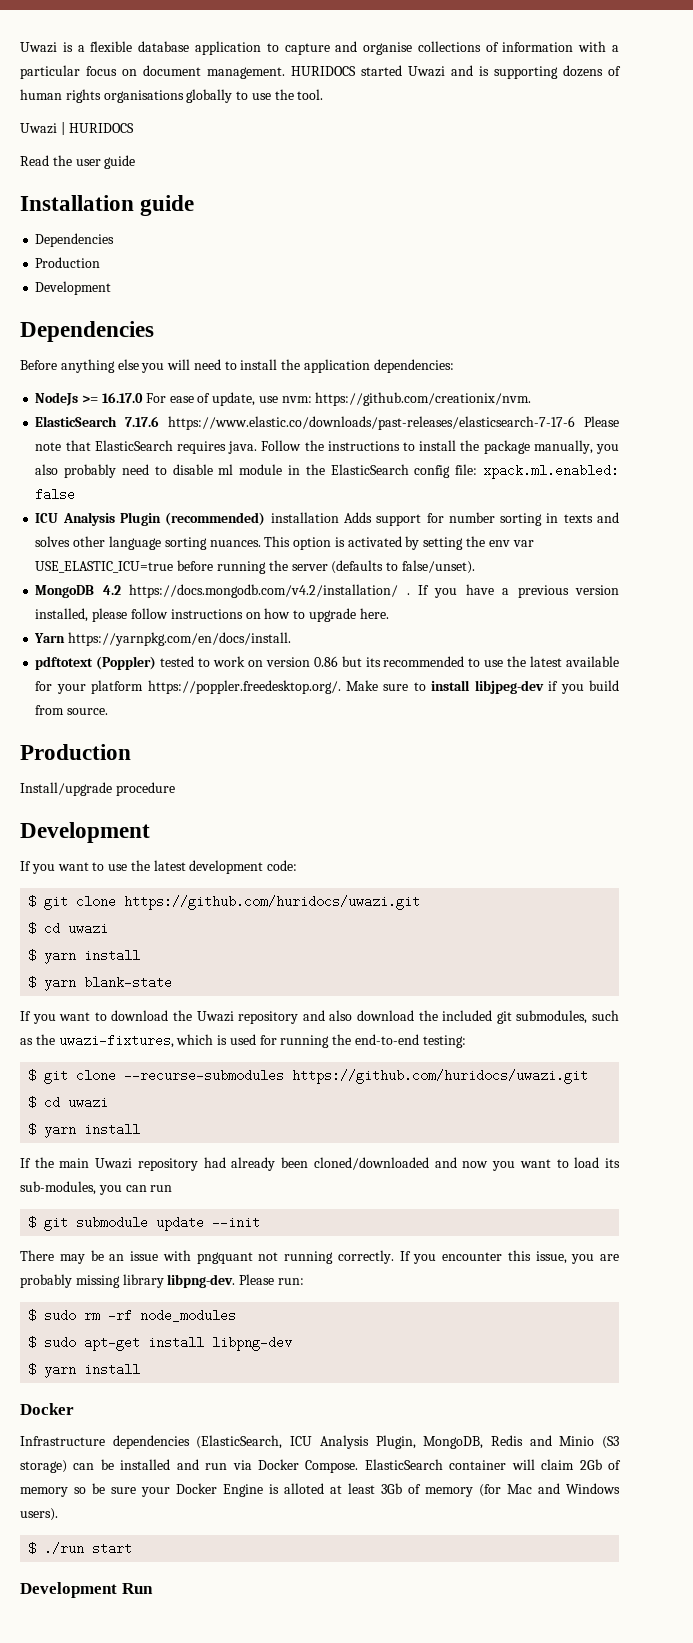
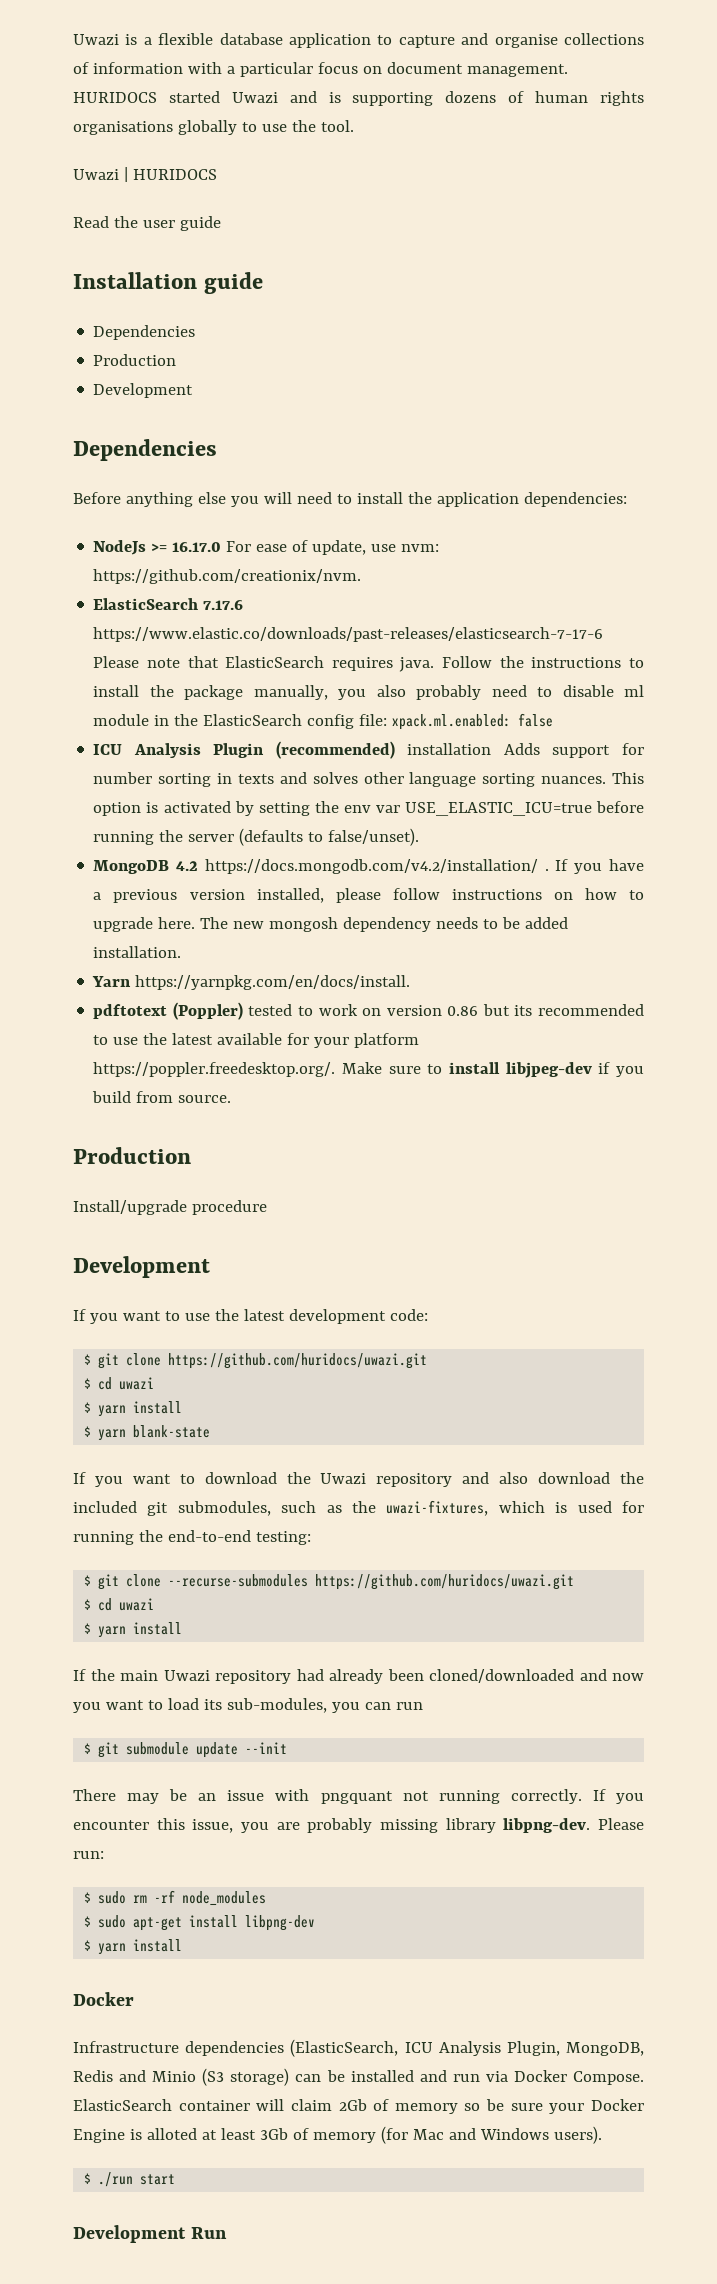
+ The new mongosh dependency needs to be added installation.

